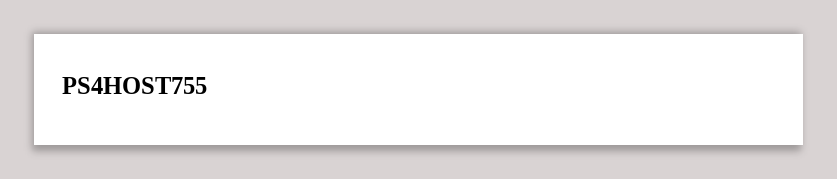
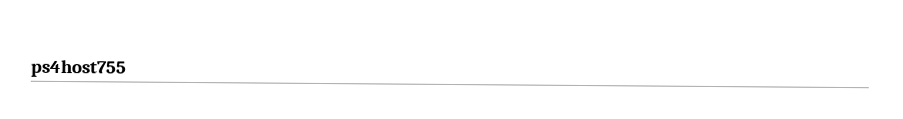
- PS4HOST755
+ ps4host755

